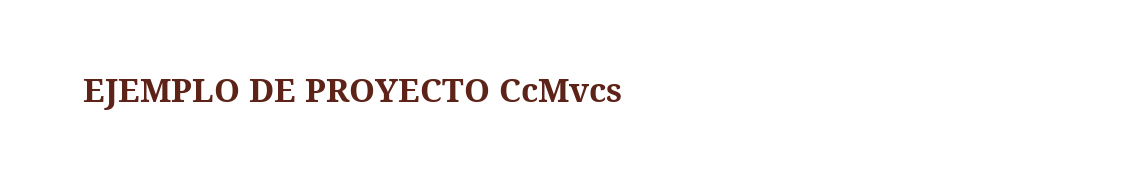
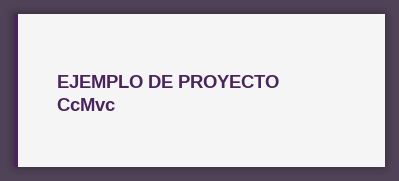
- EJEMPLO DE PROYECTO CcMvcs
+ EJEMPLO DE PROYECTO CcMvc

